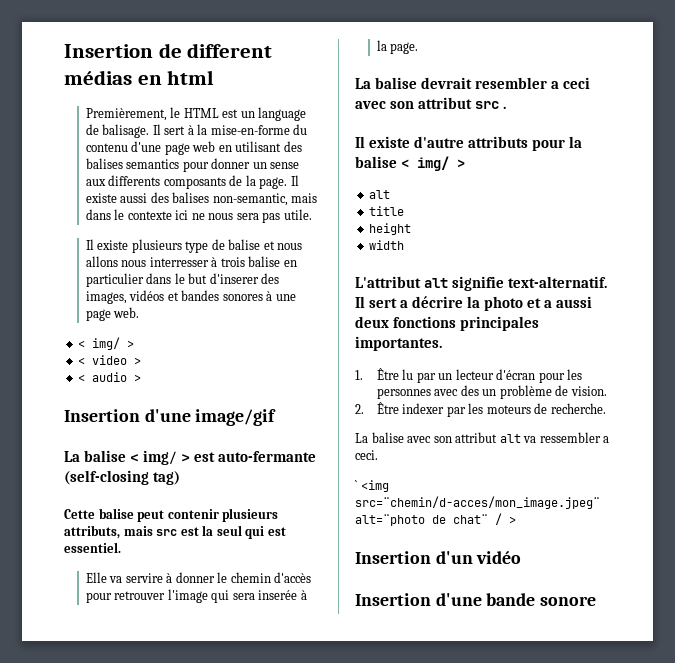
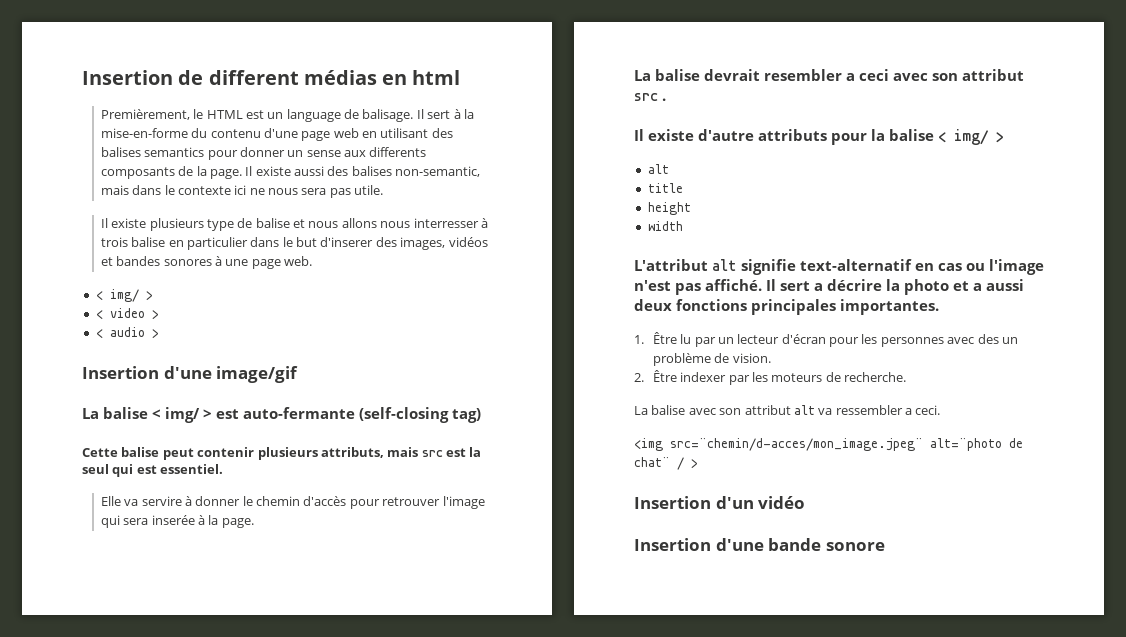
- L'attribut alt signifie text-alternatif.
+ L'attribut alt signifie text-alternatif en cas ou l'image n'est pas affiché.
- ` <img src=¨chemin/d-acces/mon_image.jpeg¨ alt=¨photo de chat¨ / >
+ <img src=¨chemin/d-acces/mon_image.jpeg¨ alt=¨photo de chat¨ / >

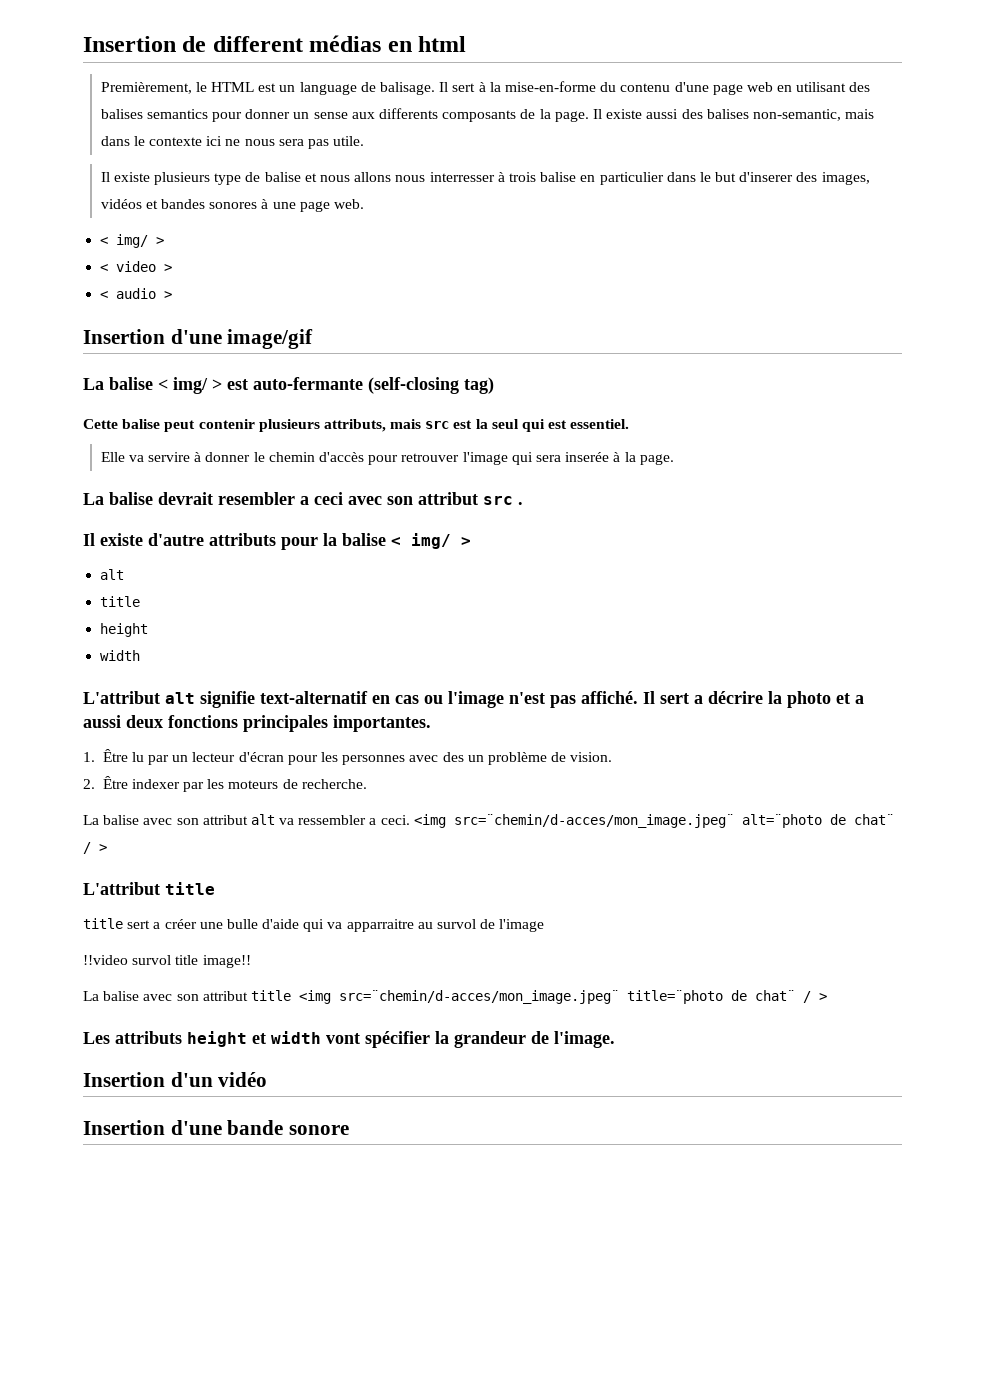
- La balise avec son attribut alt va ressembler a ceci.
- <img src=¨chemin/d-acces/mon_image.jpeg¨ alt=¨photo de chat¨ / >
+ La balise avec son attribut alt va ressembler a ceci. <img src=¨chemin/d-acces/mon_image.jpeg¨ alt=¨photo de chat¨ / >
+ L'attribut title
+ title sert a créer une bulle d'aide qui va apparraitre au survol de l'image
+ !!video survol title image!!
+ La balise avec son attribut title <img src=¨chemin/d-acces/mon_image.jpeg¨ title=¨photo de chat¨ / >
+ Les attributs height et width vont spécifier la grandeur de l'image.

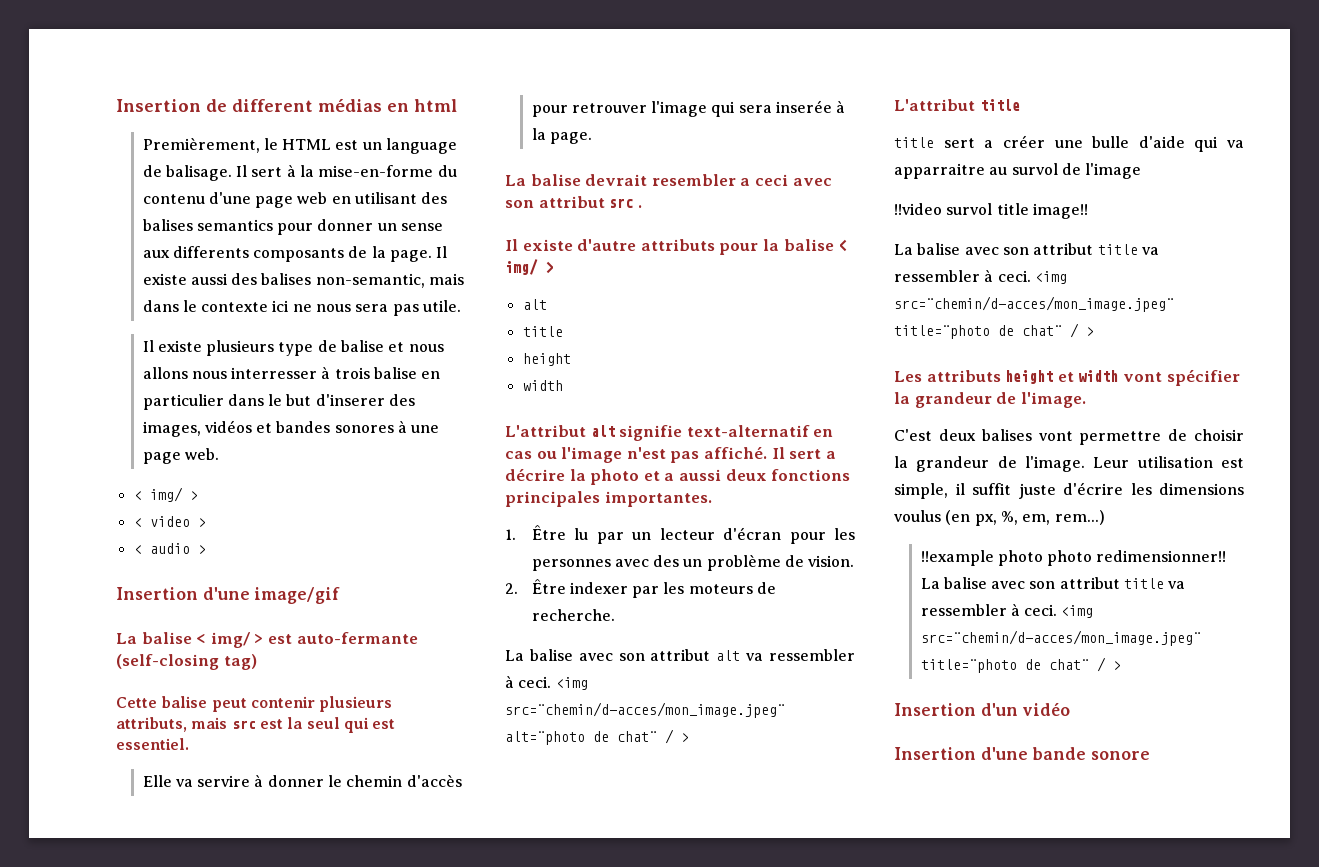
- La balise avec son attribut alt va ressembler a ceci.
+ La balise avec son attribut alt va ressembler à ceci.
  !!video survol title image!!
- La balise avec son attribut title <img src=¨chemin/d-acces/mon_image.jpeg¨ title=¨photo de chat¨ / >
+ La balise avec son attribut title va ressembler à ceci. <img src=¨chemin/d-acces/mon_image.jpeg¨ title=¨photo de chat¨ / >
+ C'est deux balises vont permettre de choisir la grandeur de l'image. Leur utilisation est simple, il suffit juste d'écrire les dimensions voulus (en px, %, em, rem...)
+ !!example photo photo redimensionner!! La balise avec son attribut title va ressembler à ceci. <img src=¨chemin/d-acces/mon_image.jpeg¨ title=¨photo de chat¨ / >

